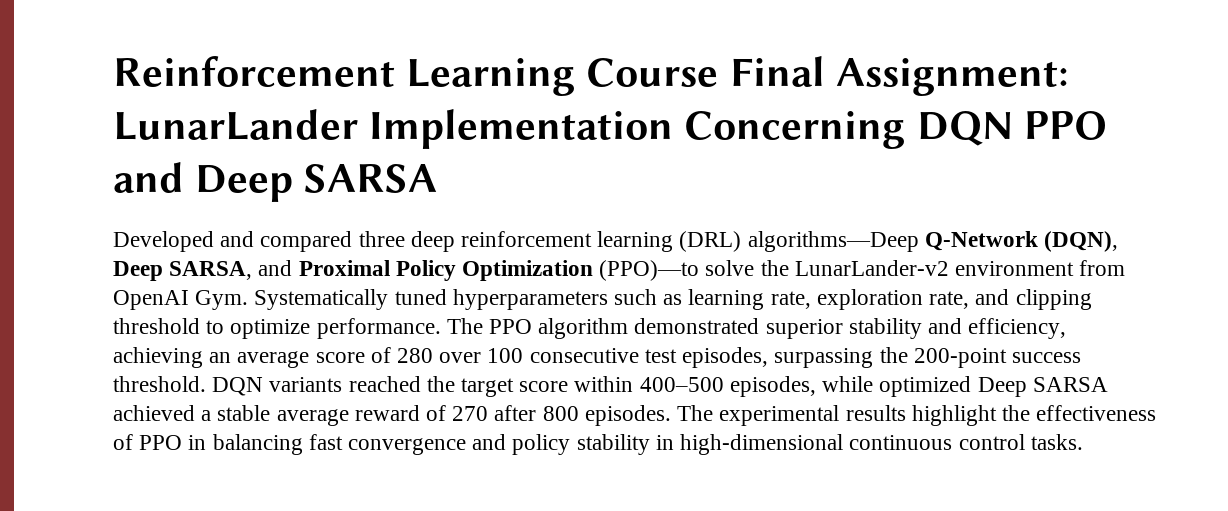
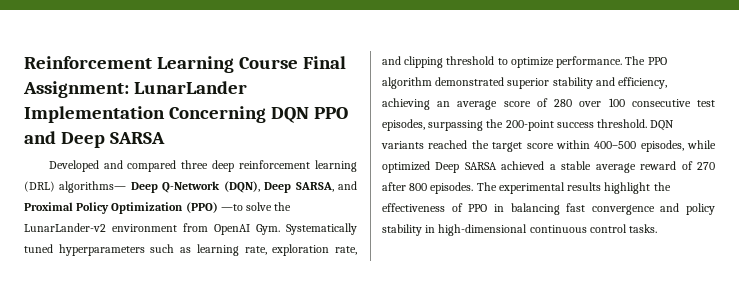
- Developed and compared three deep reinforcement learning (DRL) algorithms—Deep Q-Network (DQN), Deep SARSA, and Proximal Policy Optimization (PPO)—to solve the LunarLander-v2 environment from OpenAI Gym. Systematically tuned hyperparameters such as learning rate, exploration rate, and clipping threshold to optimize performance.
+ Developed and compared three deep reinforcement learning (DRL) algorithms— Deep Q-Network (DQN), Deep SARSA, and Proximal Policy Optimization (PPO) —to solve the LunarLander-v2 environment from OpenAI Gym. Systematically tuned hyperparameters such as learning rate, exploration rate, and clipping threshold to optimize performance.

